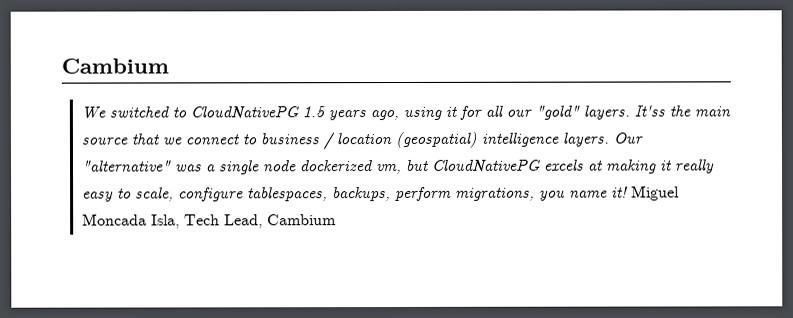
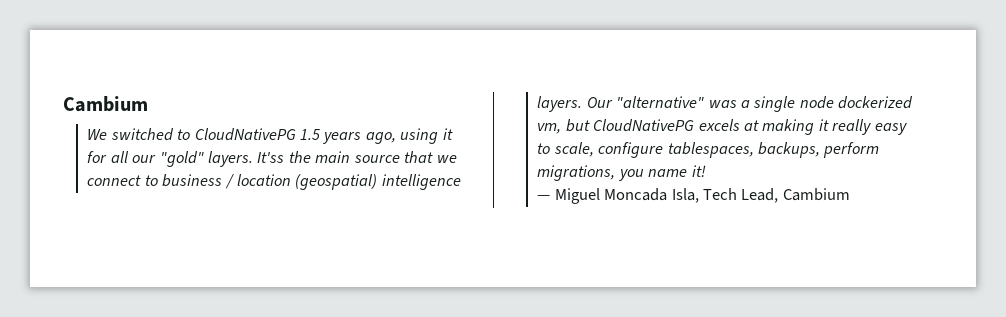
- Our "alternative" was a single node dockerized vm, but CloudNativePG excels at making it really easy to scale, configure tablespaces, backups, perform migrations, you name it! Miguel Moncada Isla, Tech Lead, Cambium
+ Our "alternative" was a single node dockerized vm, but CloudNativePG excels at making it really easy to scale, configure tablespaces, backups, perform migrations, you name it!
+ — Miguel Moncada Isla, Tech Lead, Cambium

